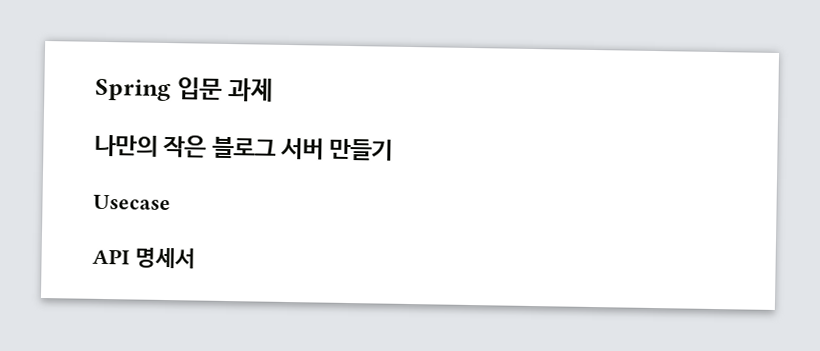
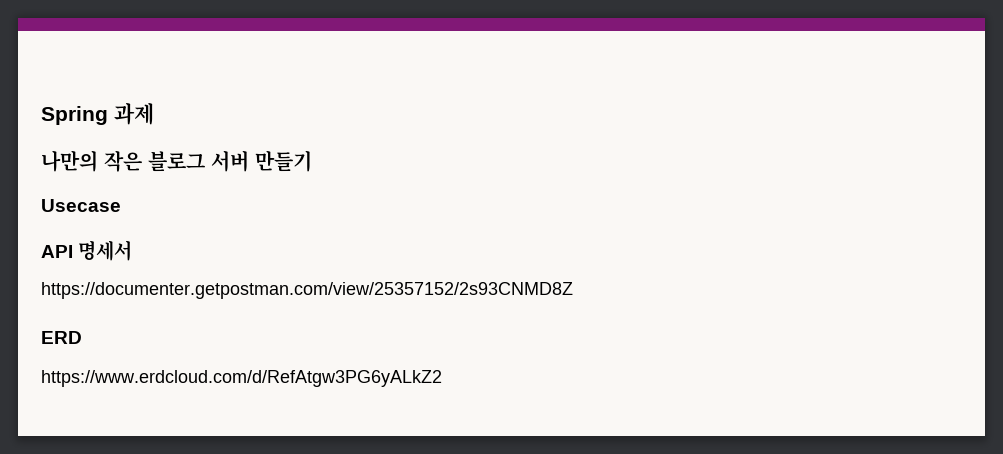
- Spring 입문 과제
+ Spring 과제
+ https://documenter.getpostman.com/view/25357152/2s93CNMD8Z
+ ERD
+ https://www.erdcloud.com/d/RefAtgw3PG6yALkZ2

